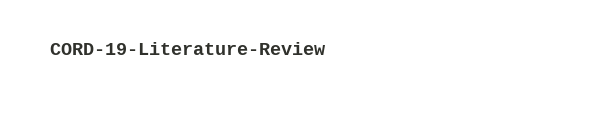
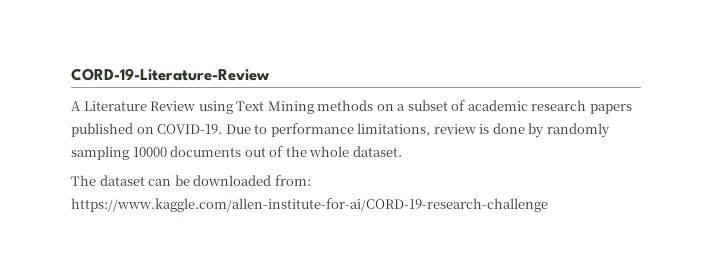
+ A Literature Review using Text Mining methods on a subset of academic research papers published on COVID-19. Due to performance limitations, review is done by randomly sampling 10000 documents out of the whole dataset.
+ The dataset can be downloaded from: https://www.kaggle.com/allen-institute-for-ai/CORD-19-research-challenge

